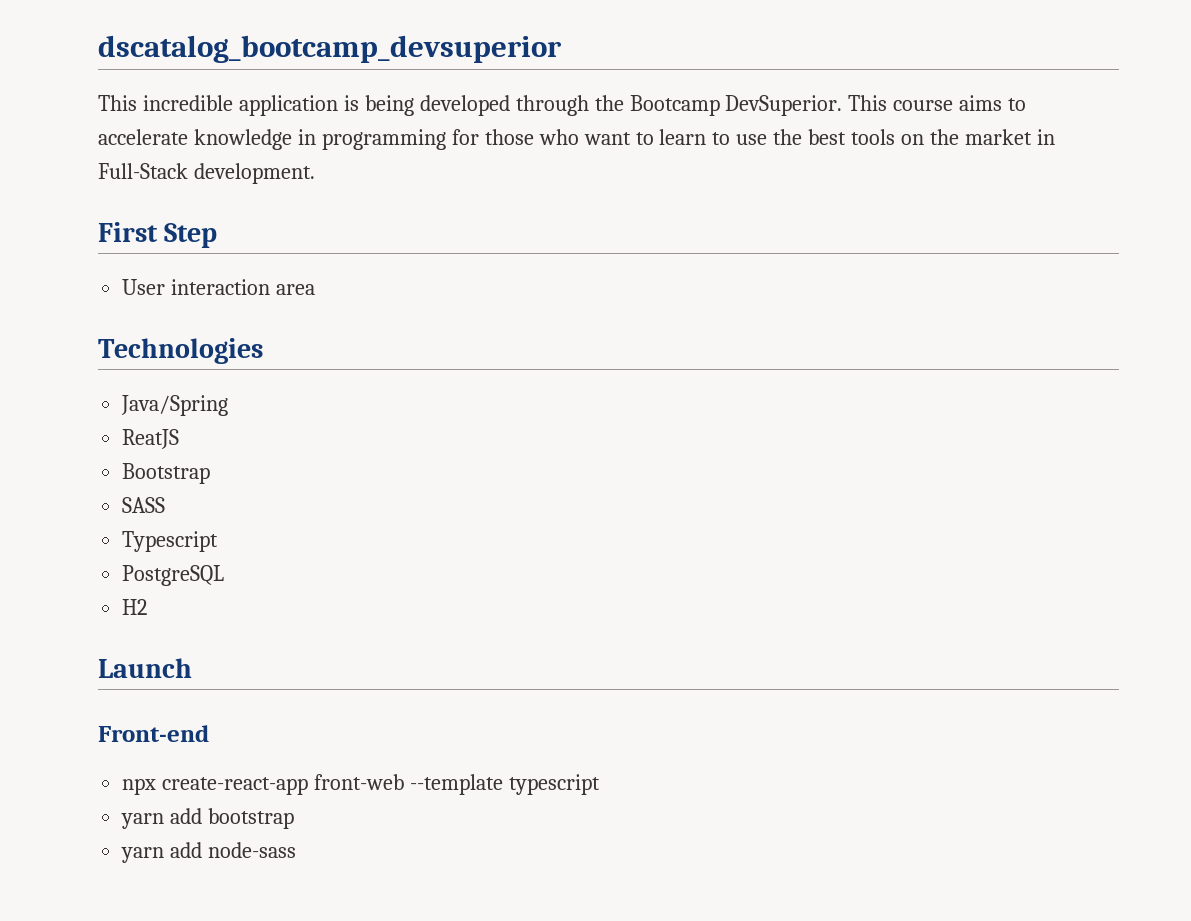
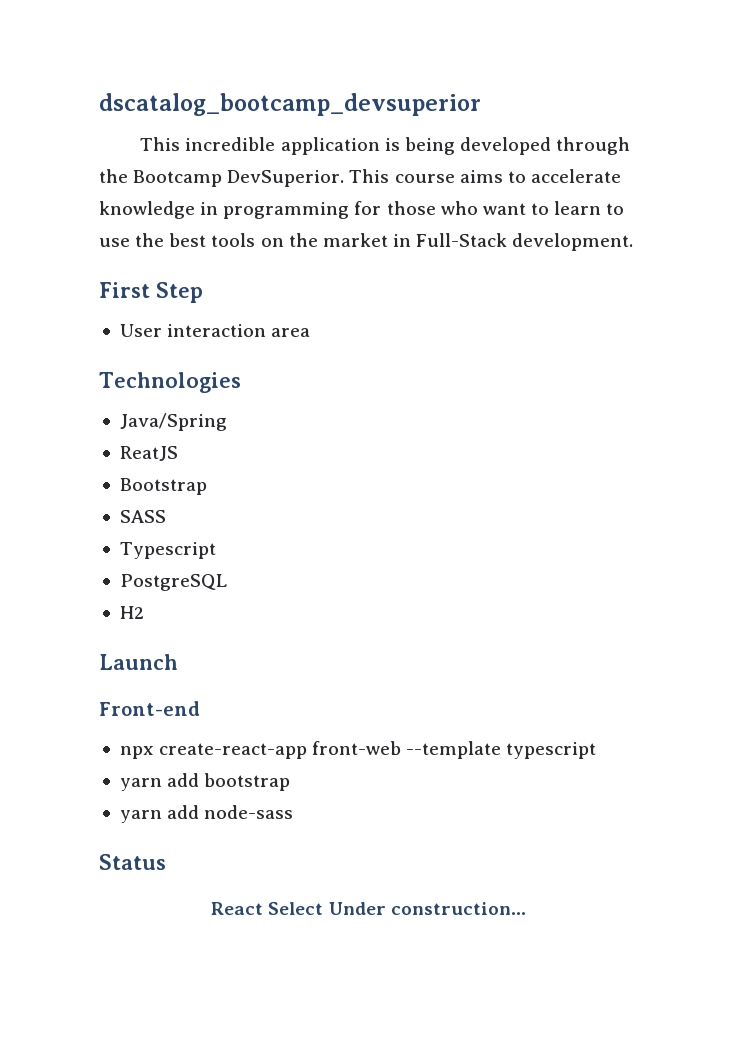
+ Status
+ React Select Under construction...

